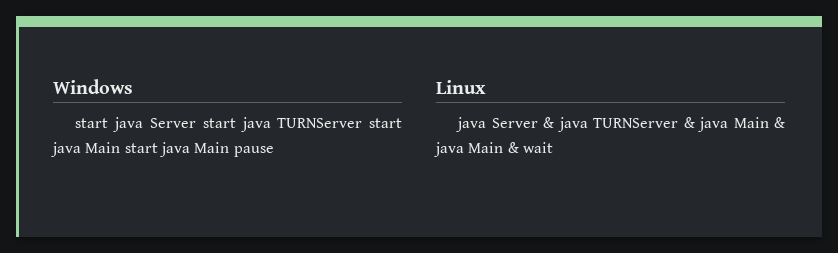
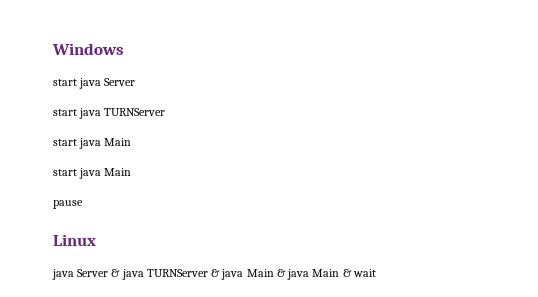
- start java Server start java TURNServer start java Main start java Main pause
+ start java Server
+ start java TURNServer
+ start java Main
+ start java Main
+ pause

